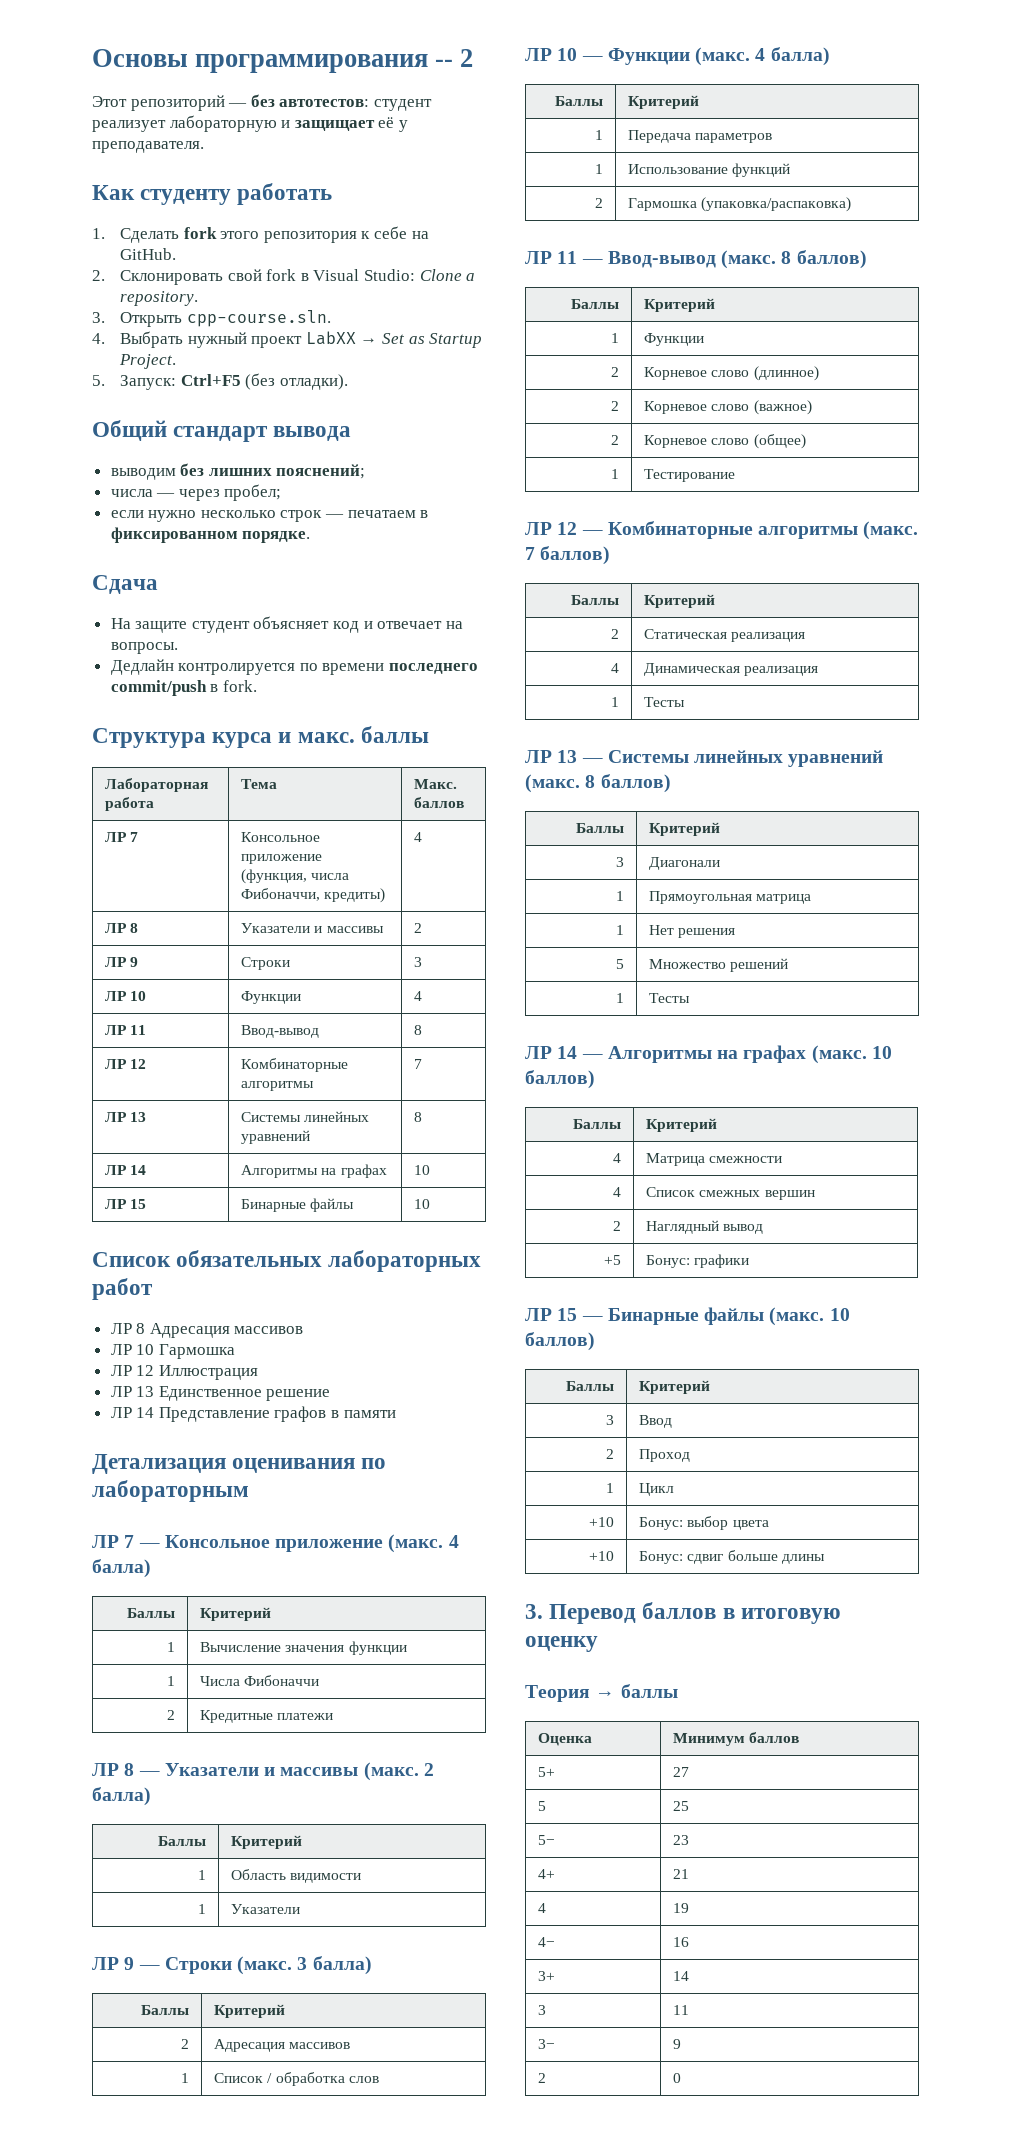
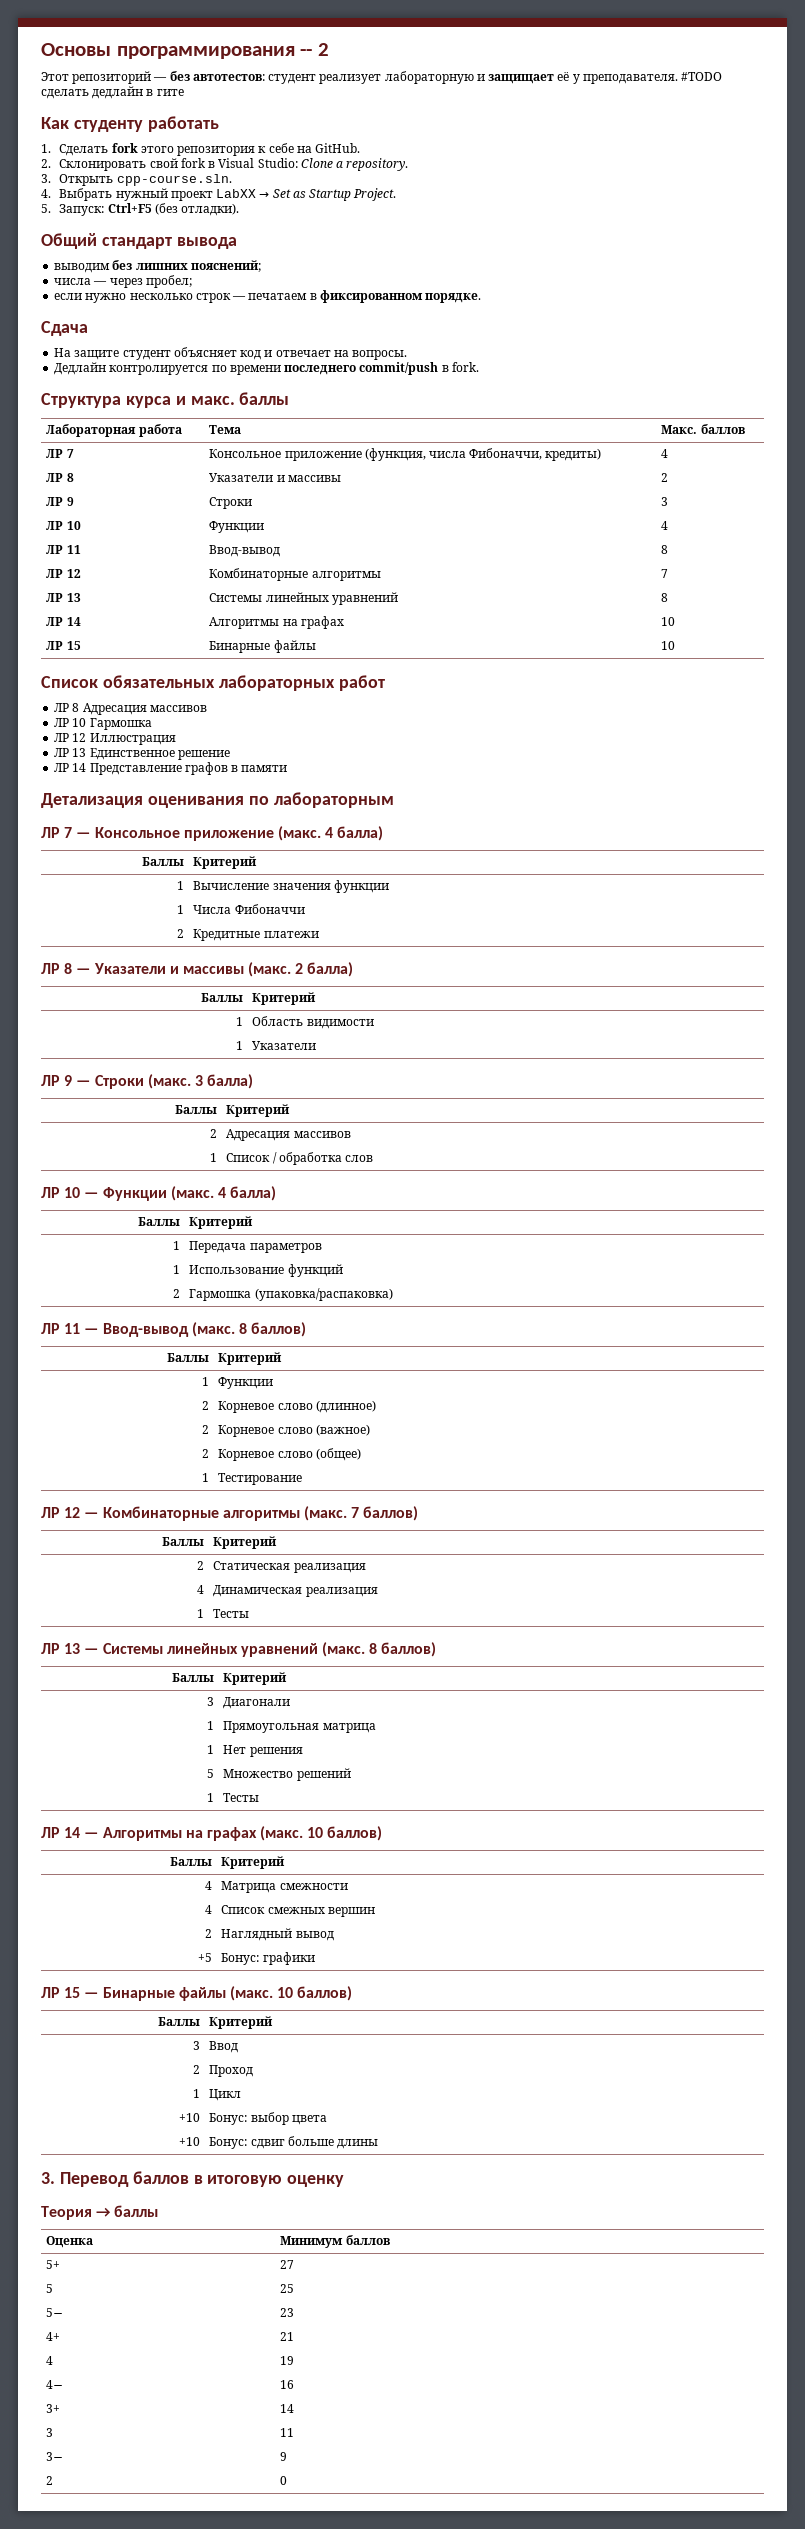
+ #TODO сделать дедлайн в гите

